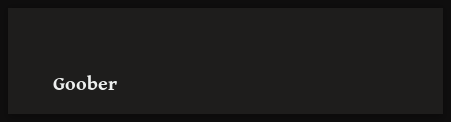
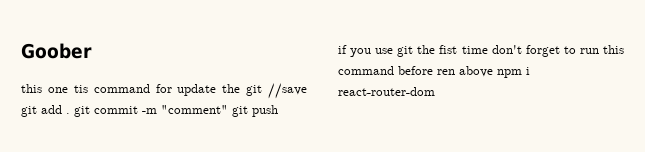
+ this one tis command for update the git //save git add . git commit -m "comment" git push
+ if you use git the fist time don't forget to run this command before ren above npm i react-router-dom

